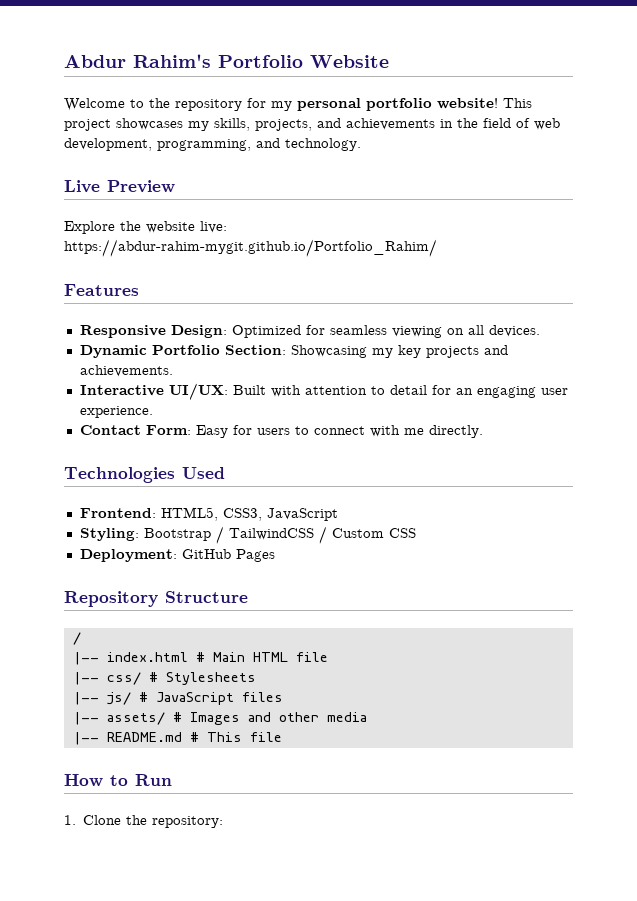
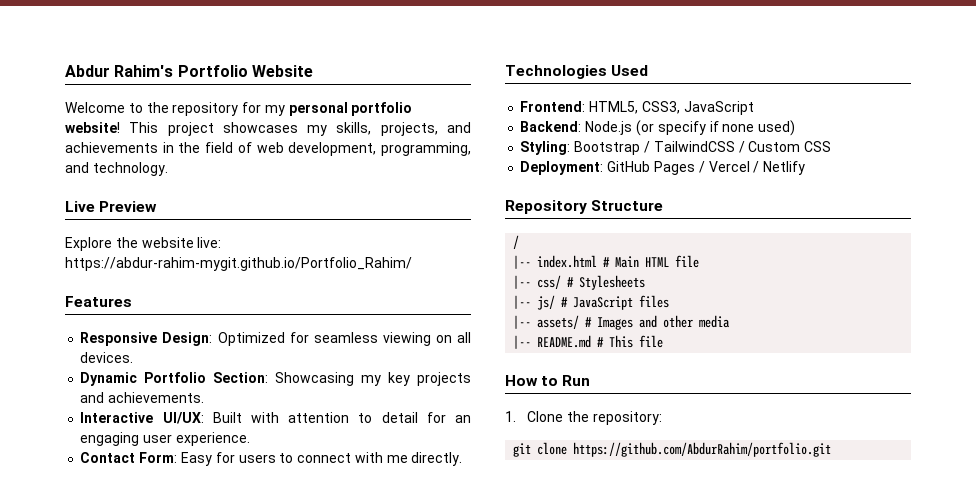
+ Backend: Node.js (or specify if none used)
- Deployment: GitHub Pages
+ Deployment: GitHub Pages / Vercel / Netlify
+ git clone https://github.com/AbdurRahim/portfolio.git

